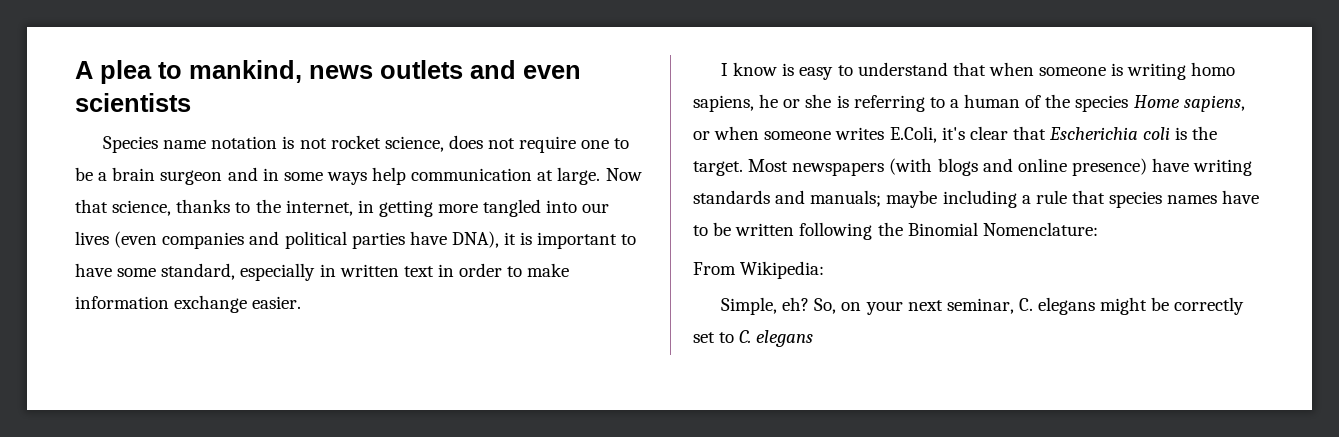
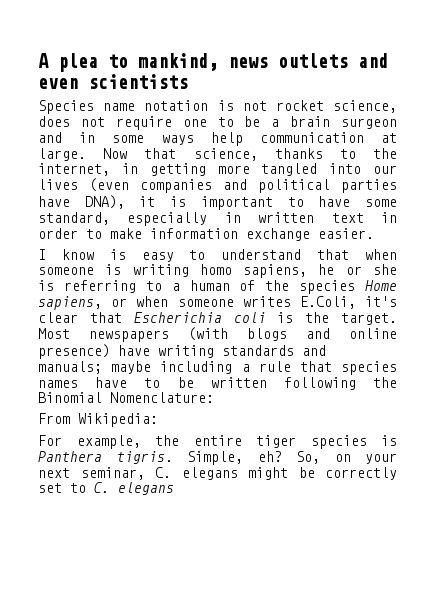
+ For example, the entire tiger species is Panthera tigris.

